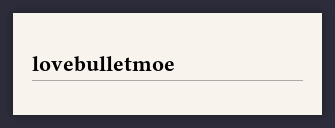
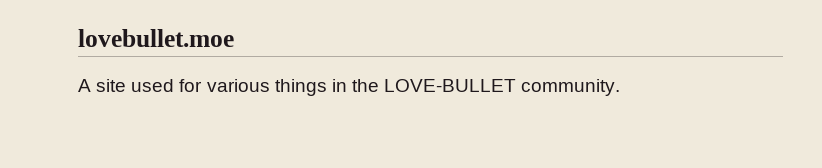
- lovebulletmoe
+ lovebullet.moe
+ A site used for various things in the LOVE-BULLET community.

